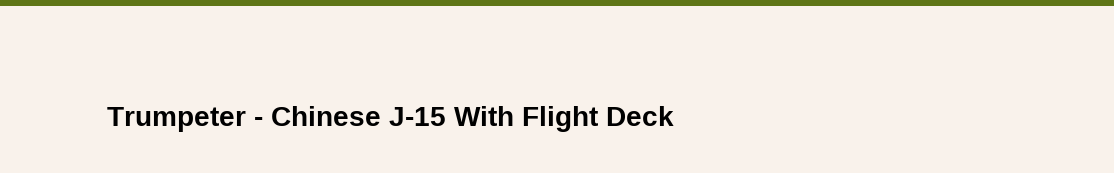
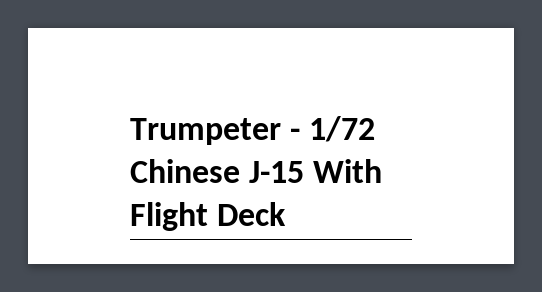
- Trumpeter - Chinese J-15 With Flight Deck
+ Trumpeter - 1/72 Chinese J-15 With Flight Deck

